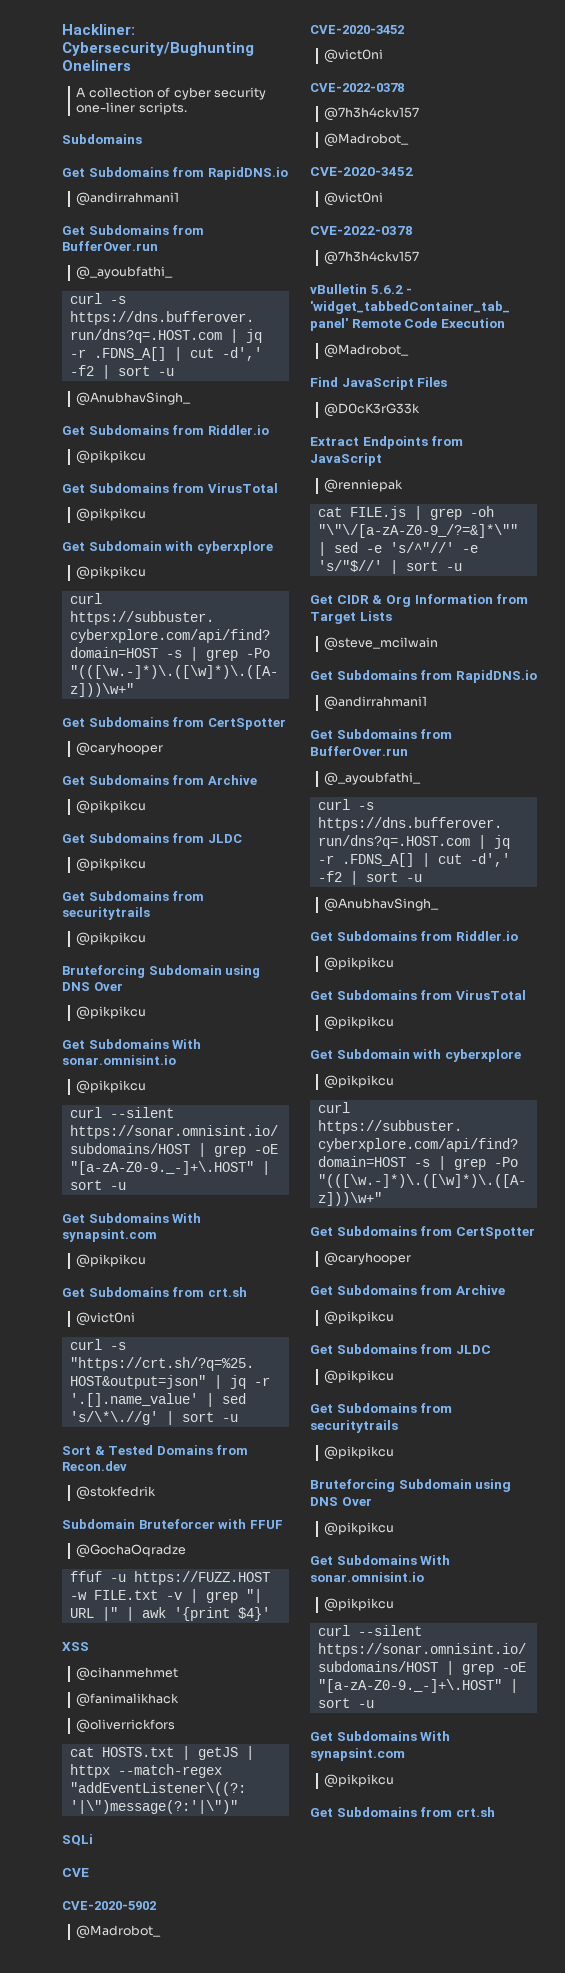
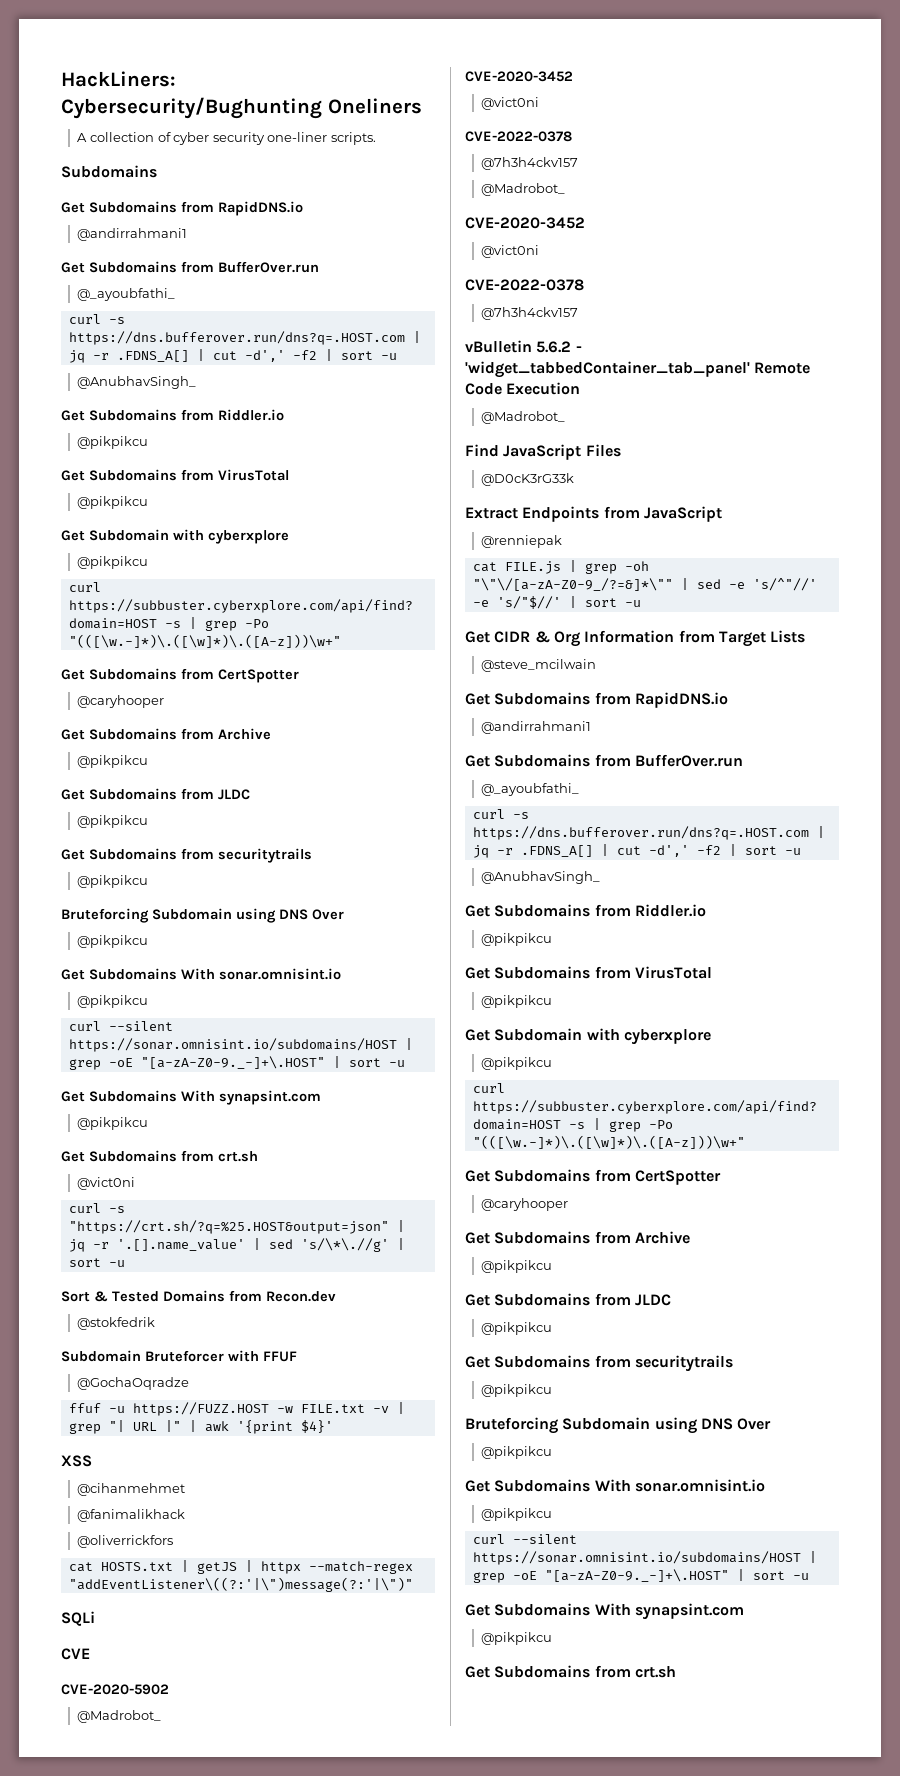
- Hackliner: Cybersecurity/Bughunting Oneliners
+ HackLiners: Cybersecurity/Bughunting Oneliners

